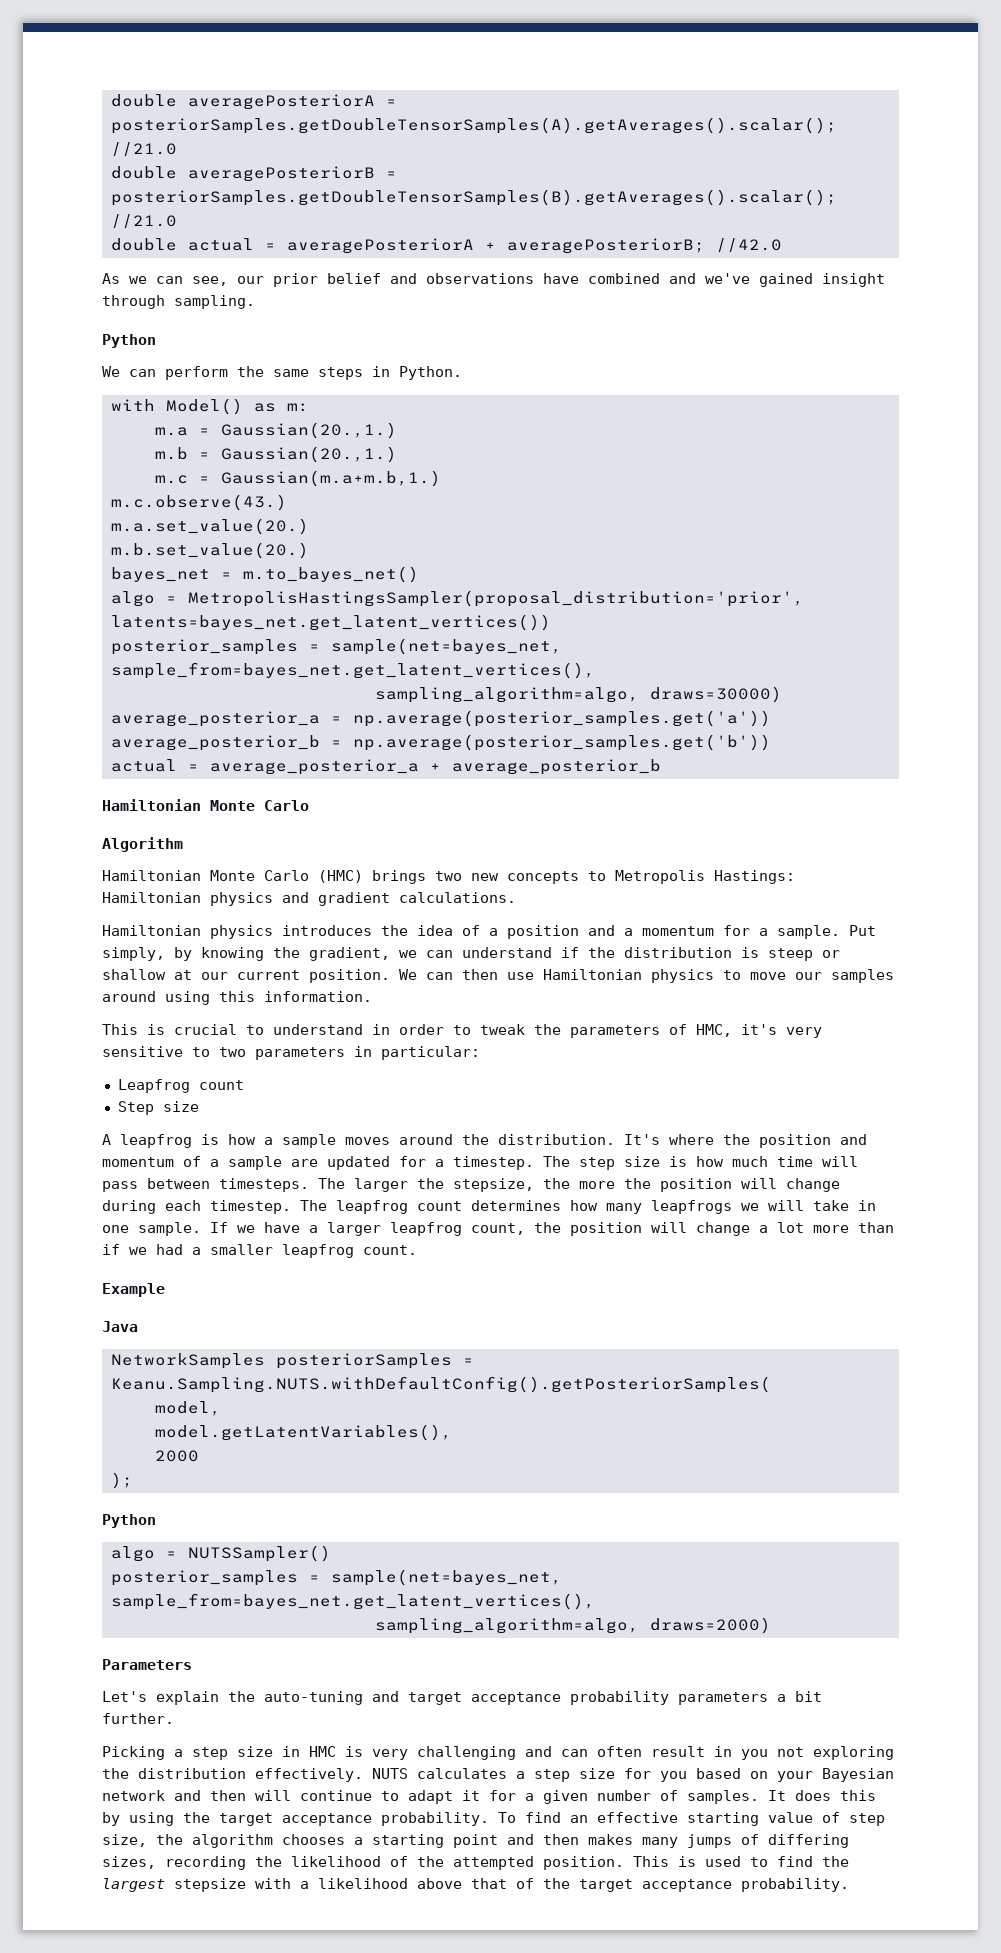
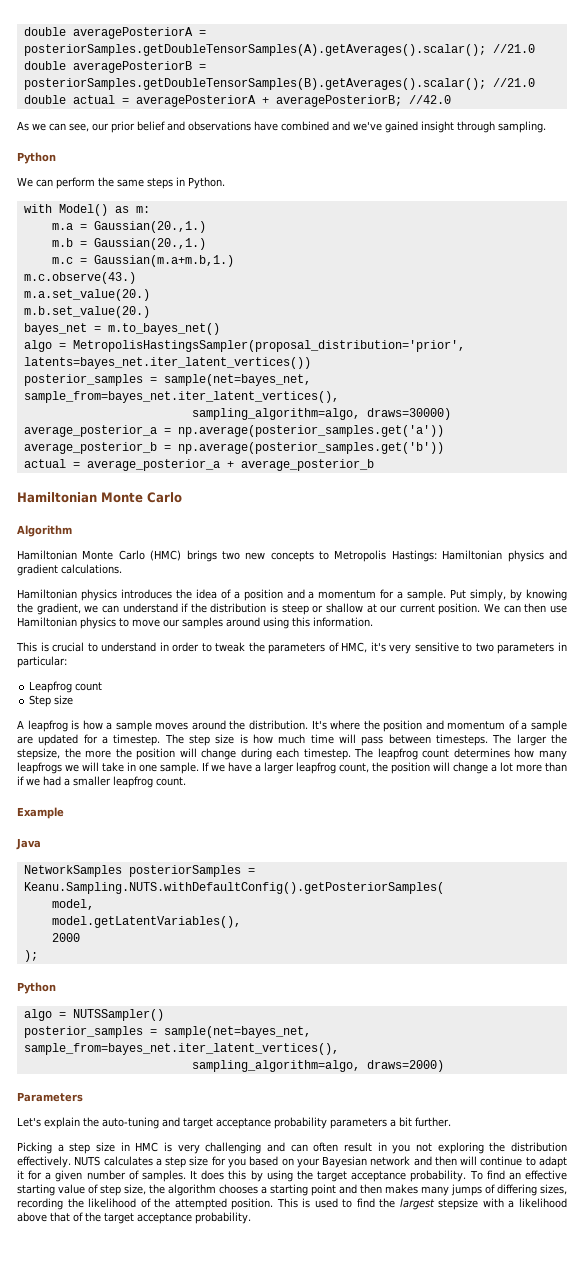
- algo = MetropolisHastingsSampler(proposal_distribution='prior', latents=bayes_net.get_latent_vertices())
- posterior_samples = sample(net=bayes_net, sample_from=bayes_net.get_latent_vertices(),
+ algo = MetropolisHastingsSampler(proposal_distribution='prior', latents=bayes_net.iter_latent_vertices())
+ posterior_samples = sample(net=bayes_net, sample_from=bayes_net.iter_latent_vertices(),
  algo = NUTSSampler()
- posterior_samples = sample(net=bayes_net, sample_from=bayes_net.get_latent_vertices(),
+ posterior_samples = sample(net=bayes_net, sample_from=bayes_net.iter_latent_vertices(),

